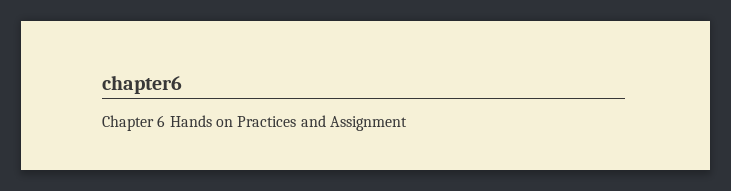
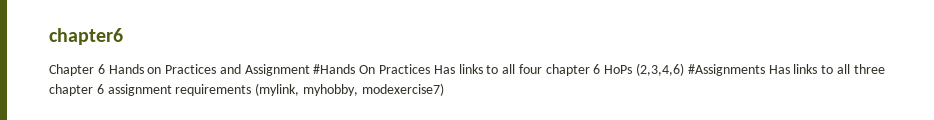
- Chapter 6 Hands on Practices and Assignment
+ Chapter 6 Hands on Practices and Assignment #Hands On Practices Has links to all four chapter 6 HoPs (2,3,4,6) #Assignments Has links to all three chapter 6 assignment requirements (mylink, myhobby, modexercise7)

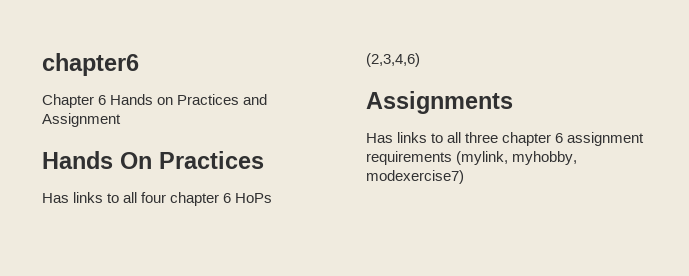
- Chapter 6 Hands on Practices and Assignment #Hands On Practices Has links to all four chapter 6 HoPs (2,3,4,6) #Assignments Has links to all three chapter 6 assignment requirements (mylink, myhobby, modexercise7)
+ Chapter 6 Hands on Practices and Assignment
+ Hands On Practices
+ Has links to all four chapter 6 HoPs (2,3,4,6)
+ Assignments
+ Has links to all three chapter 6 assignment requirements (mylink, myhobby, modexercise7)

